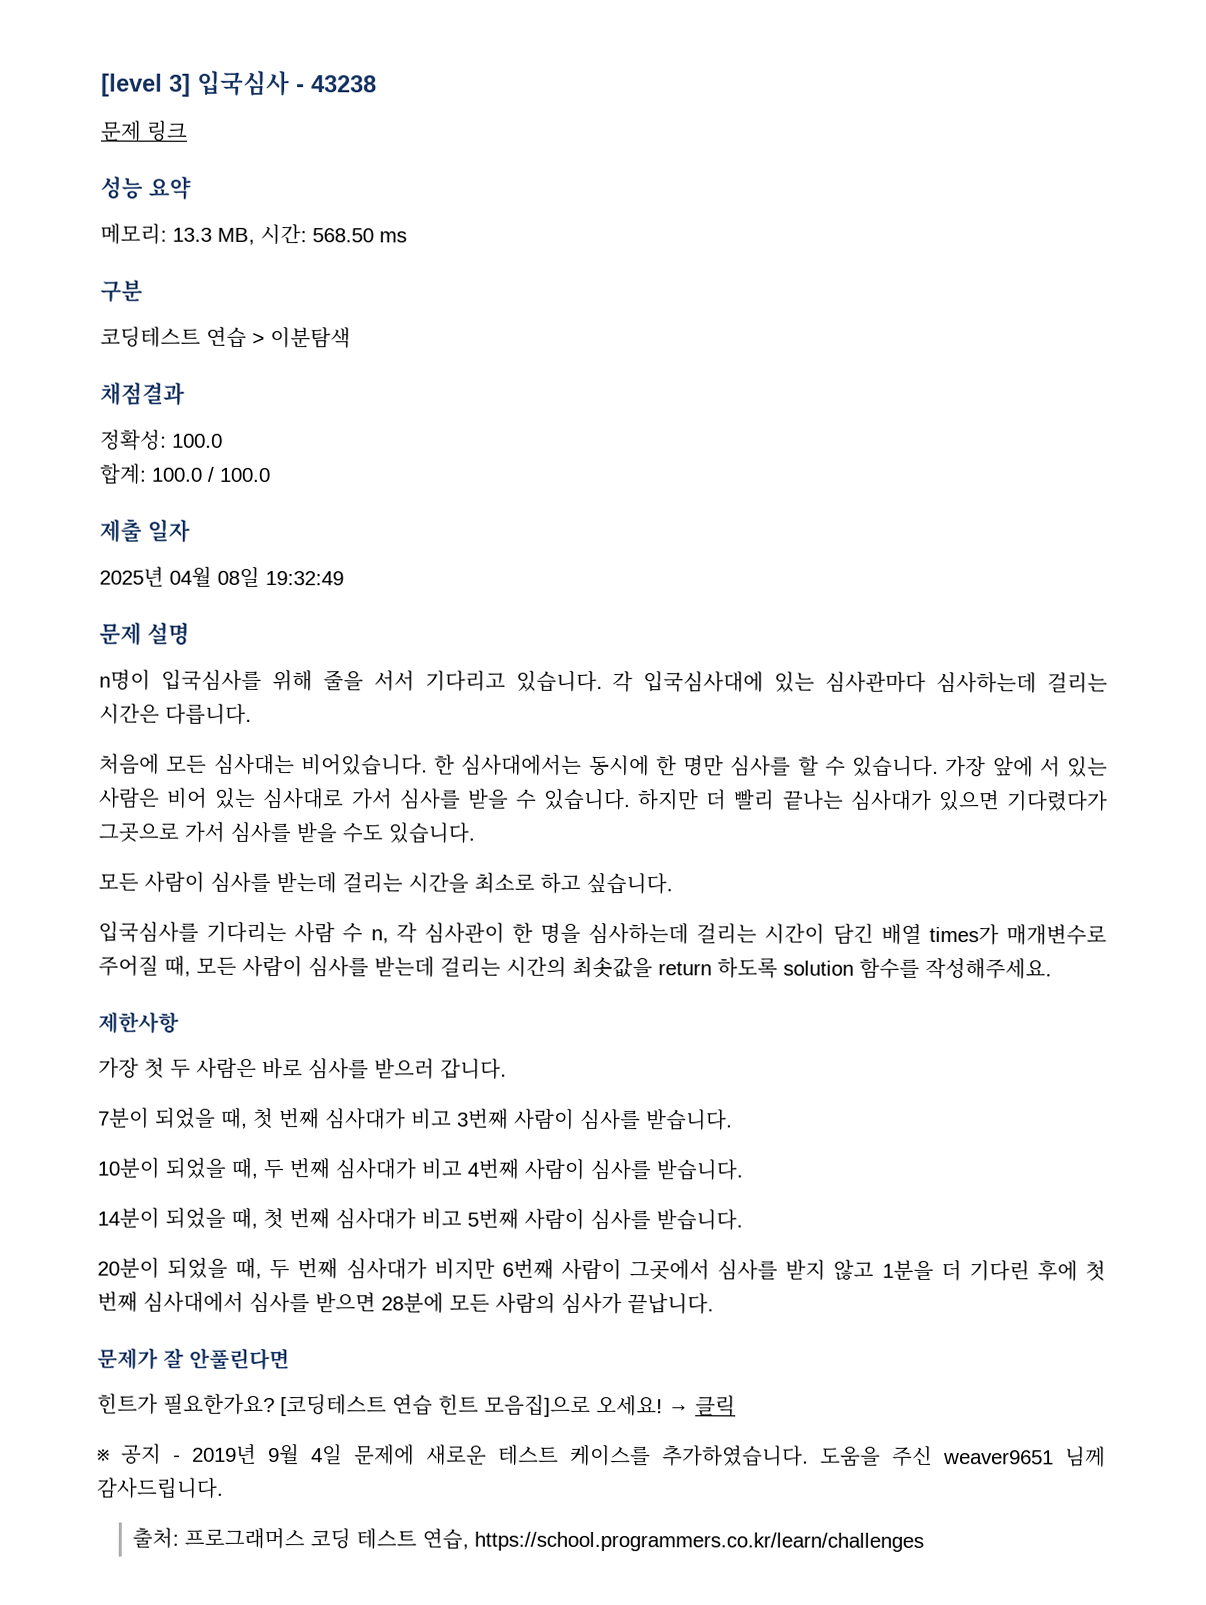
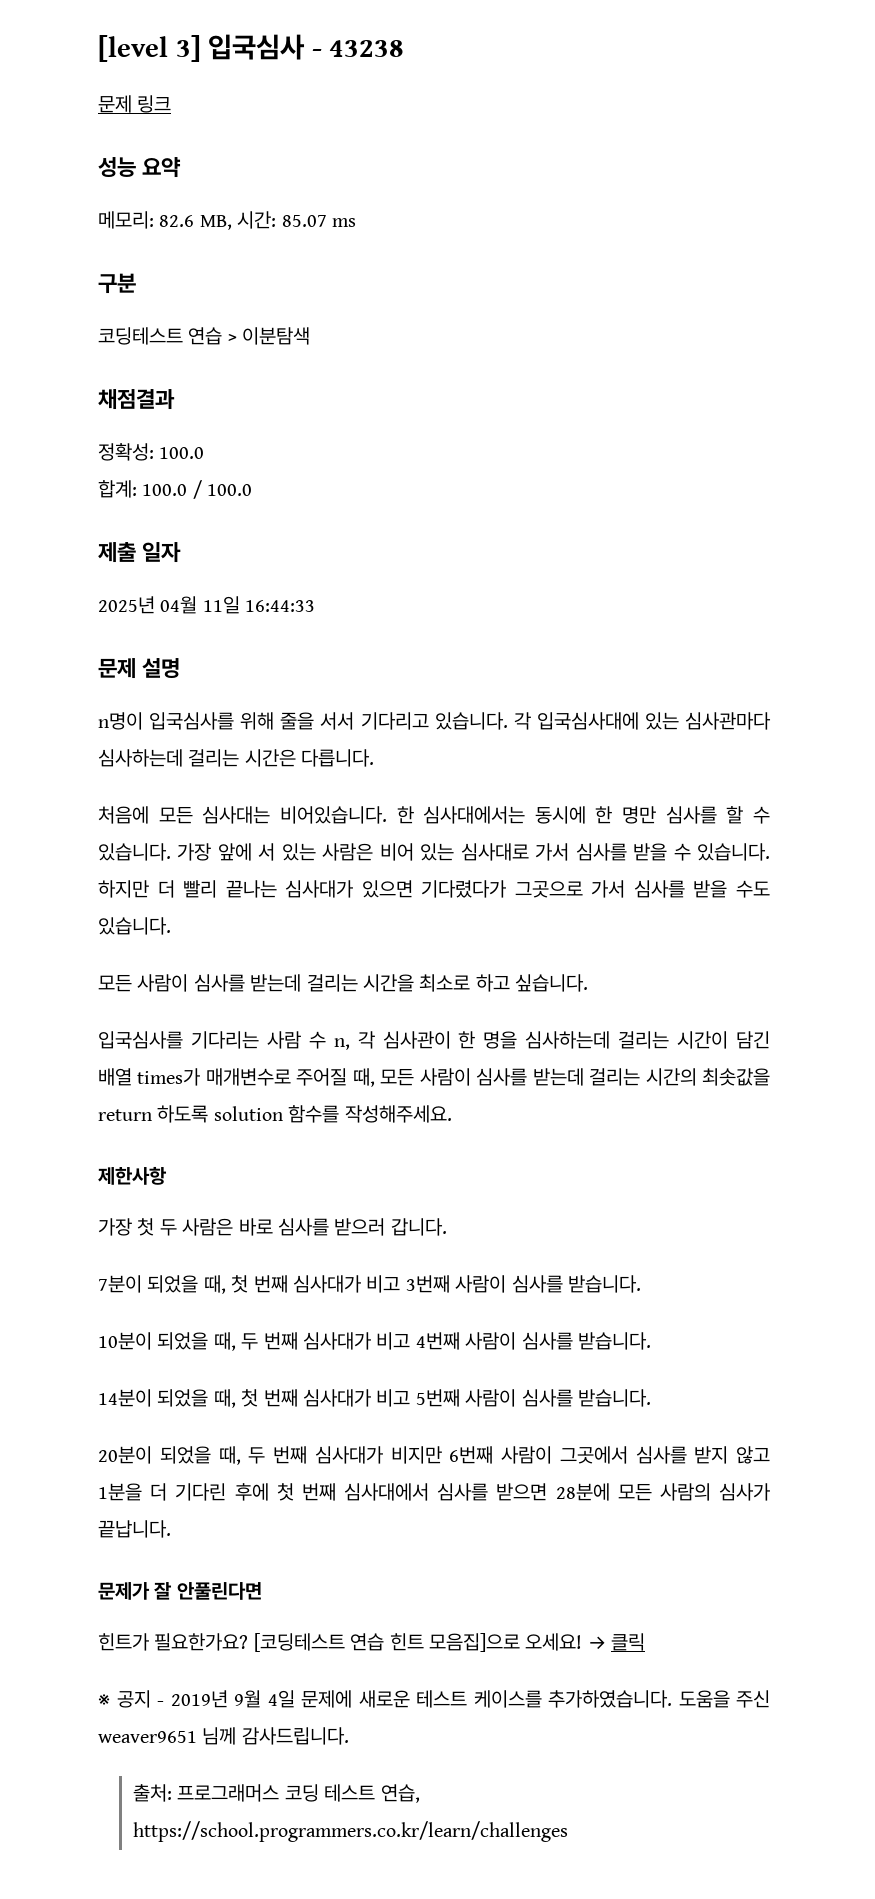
- 메모리: 13.3 MB, 시간: 568.50 ms
+ 메모리: 82.6 MB, 시간: 85.07 ms
- 2025년 04월 08일 19:32:49
+ 2025년 04월 11일 16:44:33

